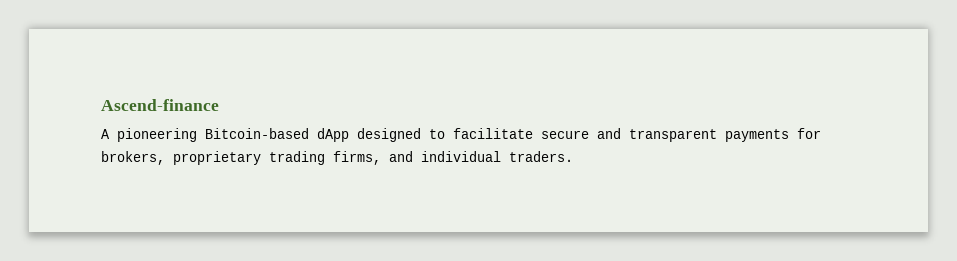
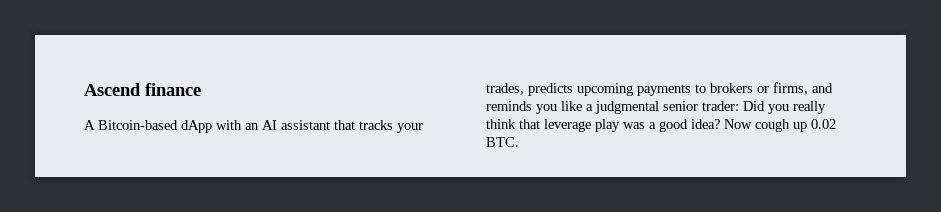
- Ascend-finance
+ Ascend finance
- A pioneering Bitcoin-based dApp designed to facilitate secure and transparent payments for brokers, proprietary trading firms, and individual traders.
+ A Bitcoin-based dApp with an AI assistant that tracks your trades, predicts upcoming payments to brokers or firms, and reminds you like a judgmental senior trader: Did you really think that leverage play was a good idea? Now cough up 0.02 BTC.

